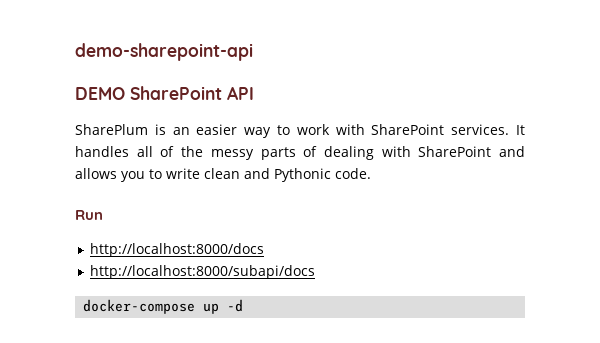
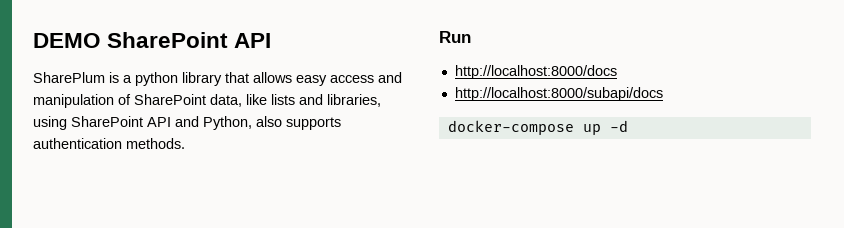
- demo-sharepoint-api
- SharePlum is an easier way to work with SharePoint services. It handles all of the messy parts of dealing with SharePoint and allows you to write clean and Pythonic code.
+ SharePlum is a python library that allows easy access and manipulation of SharePoint data, like lists and libraries, using SharePoint API and Python, also supports authentication methods.

